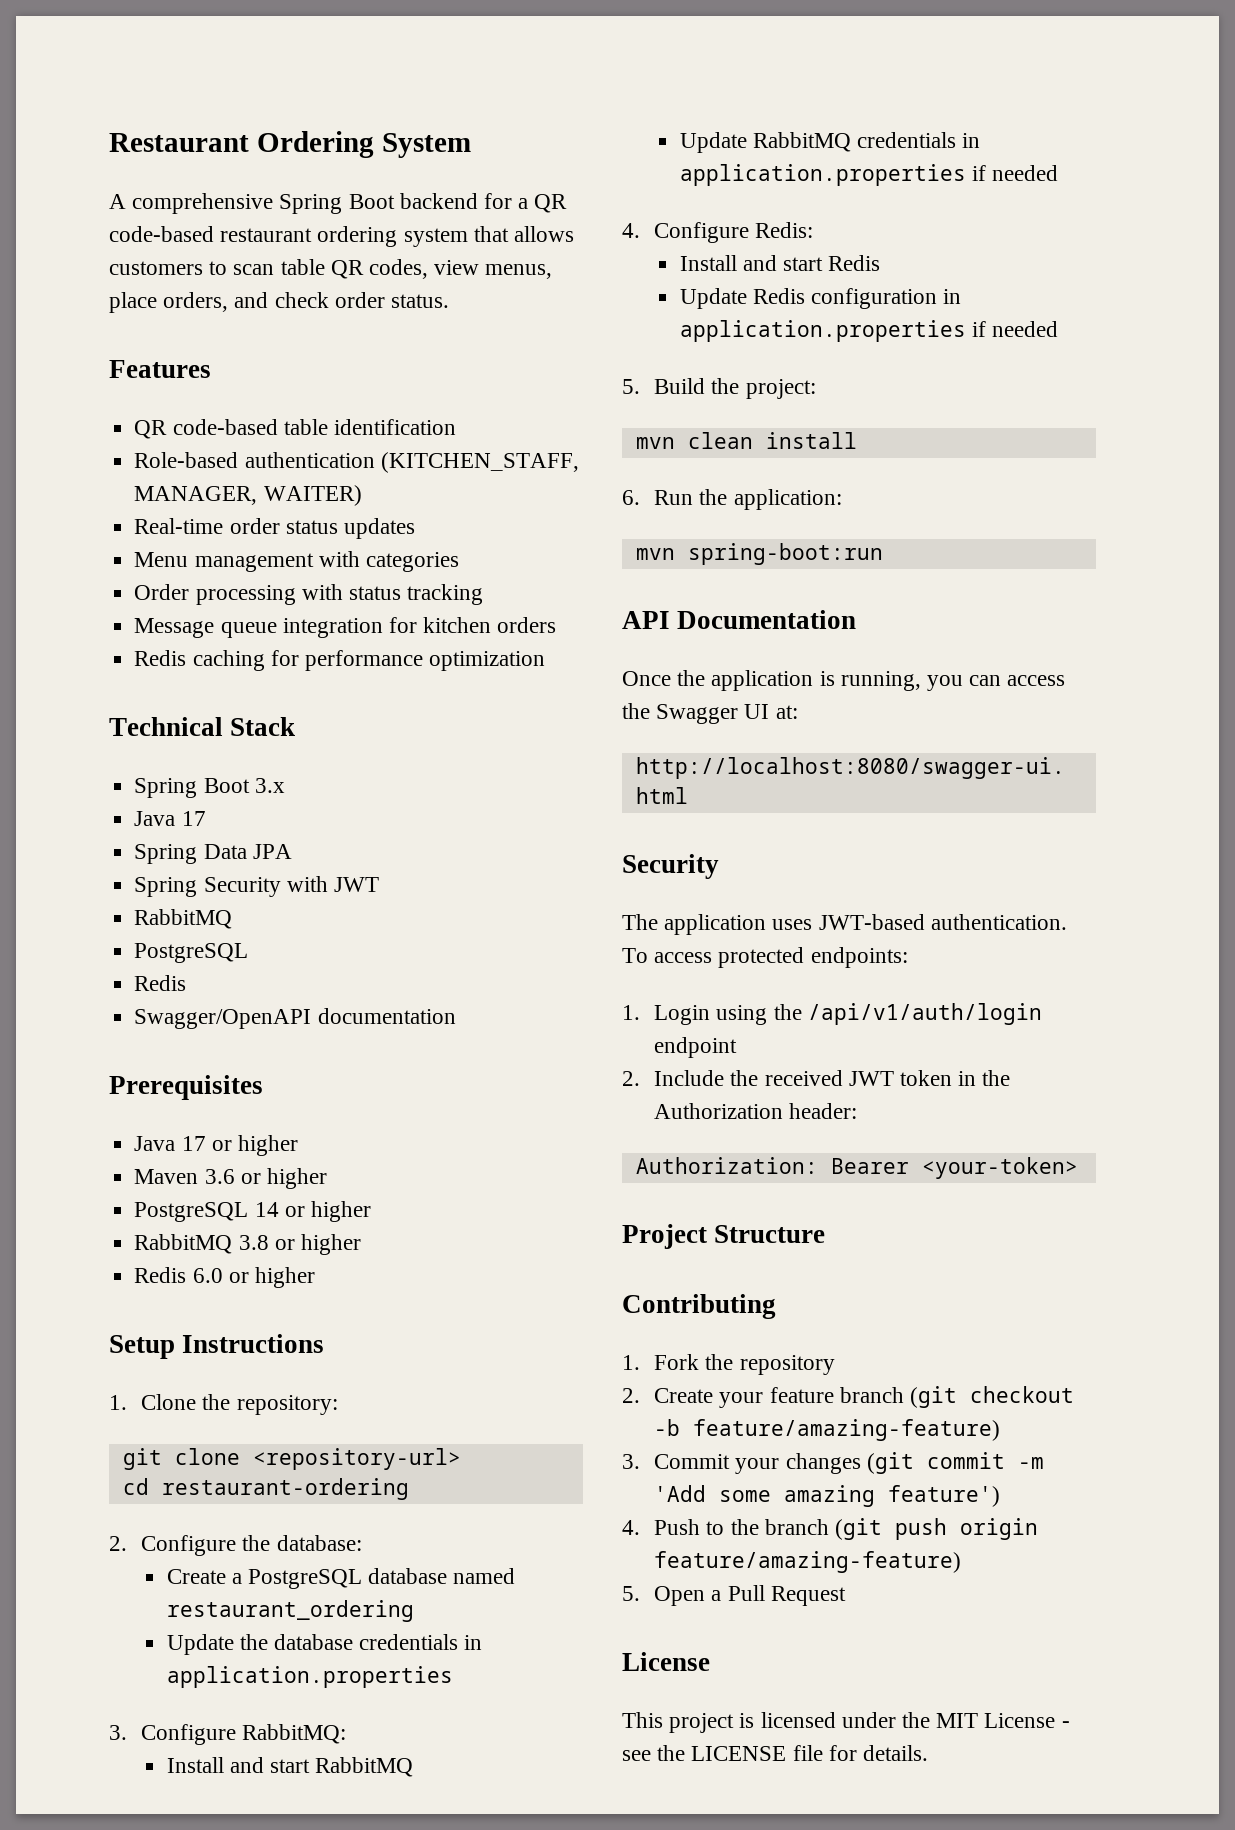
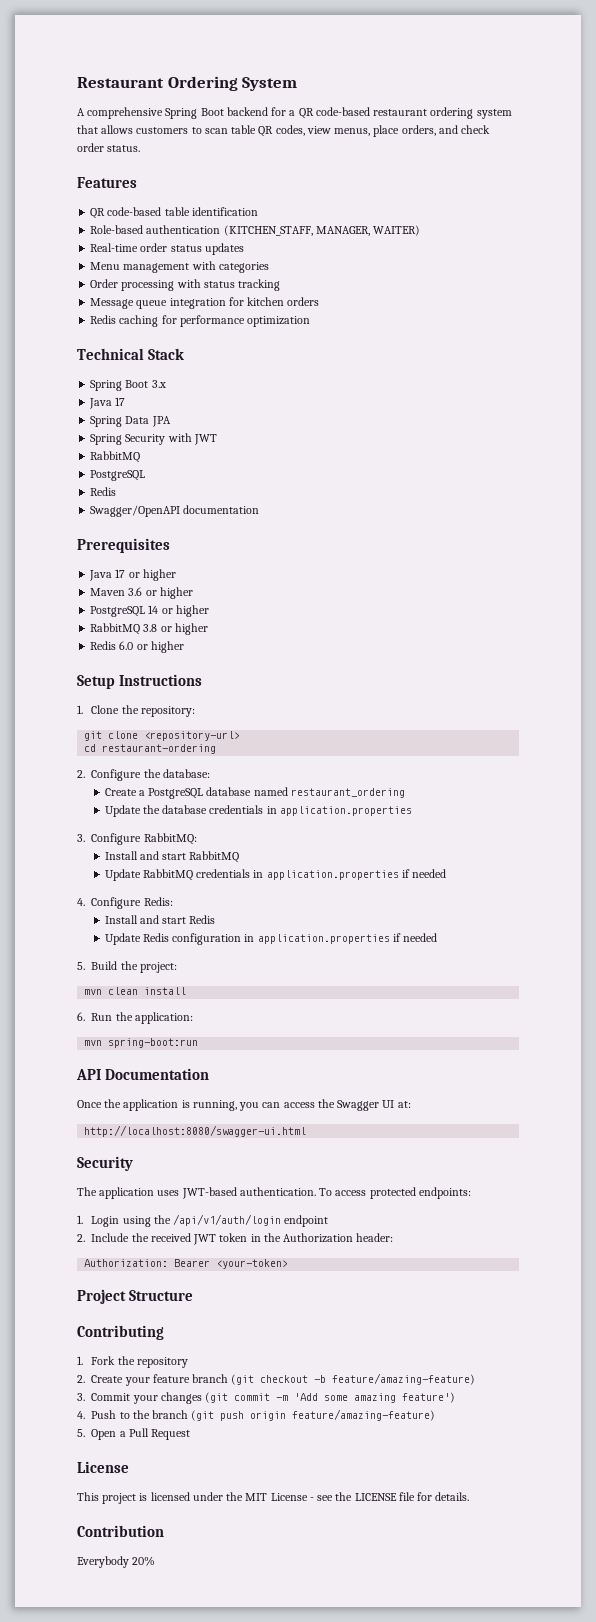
+ Contribution
+ Everybody 20%

